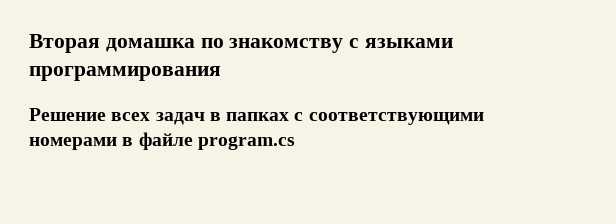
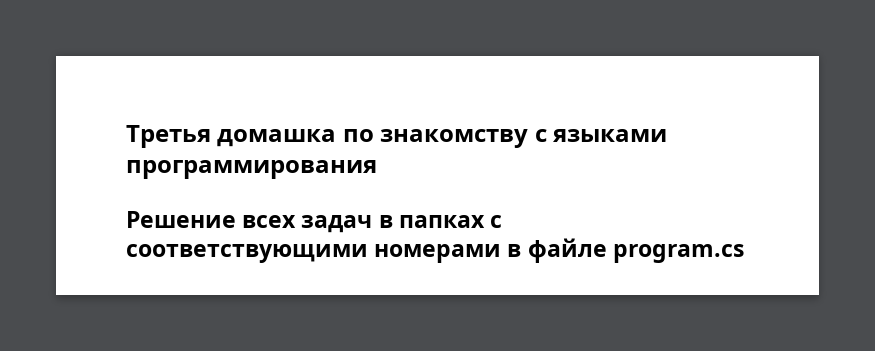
- Вторая домашка по знакомству с языками программирования
+ Третья домашка по знакомству с языками программирования

